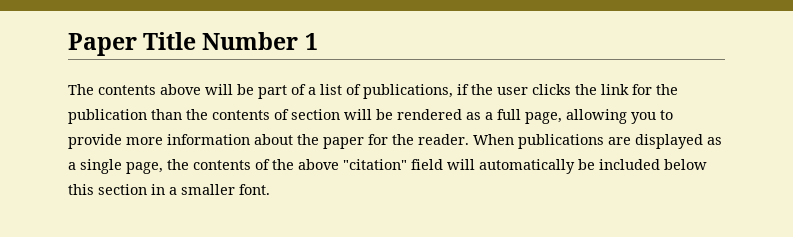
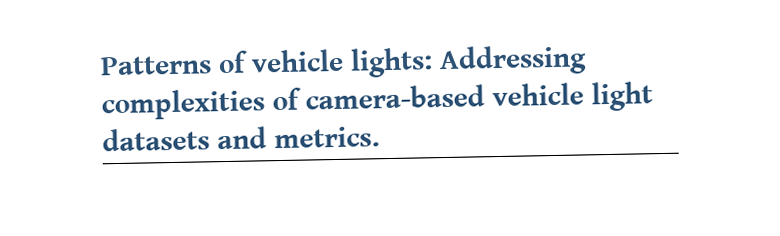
- Paper Title Number 1
- The contents above will be part of a list of publications, if the user clicks the link for the publication than the contents of section will be rendered as a full page, allowing you to provide more information about the paper for the reader. When publications are displayed as a single page, the contents of the above "citation" field will automatically be included below this section in a smaller font.
+ Patterns of vehicle lights: Addressing complexities of camera-based vehicle light datasets and metrics.

